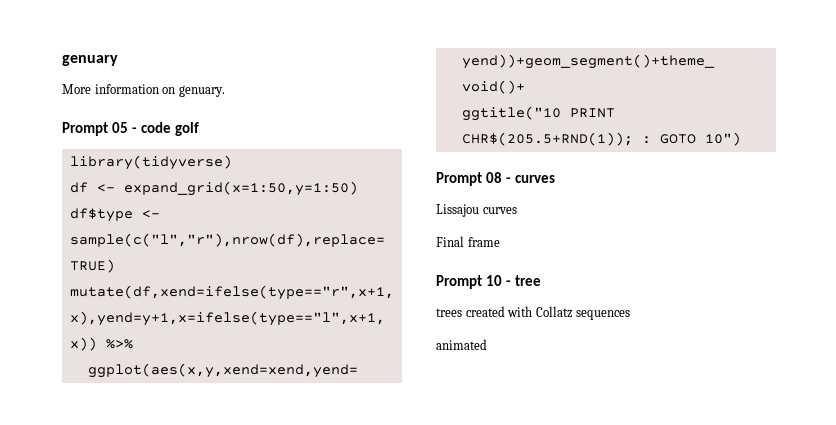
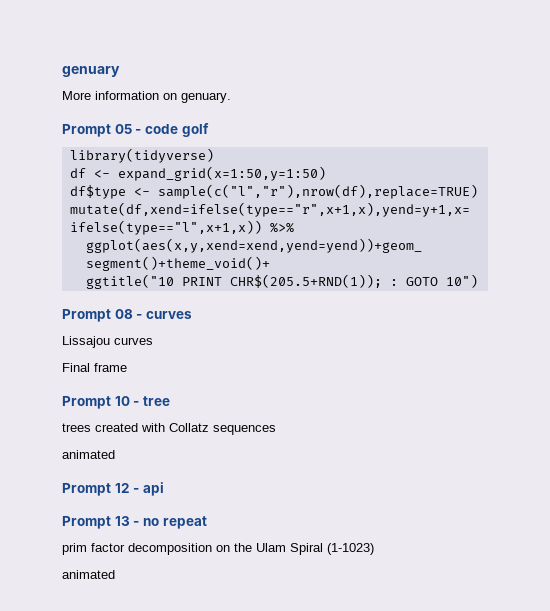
+ Prompt 12 - api
+ Prompt 13 - no repeat
+ prim factor decomposition on the Ulam Spiral (1-1023)
+ animated

